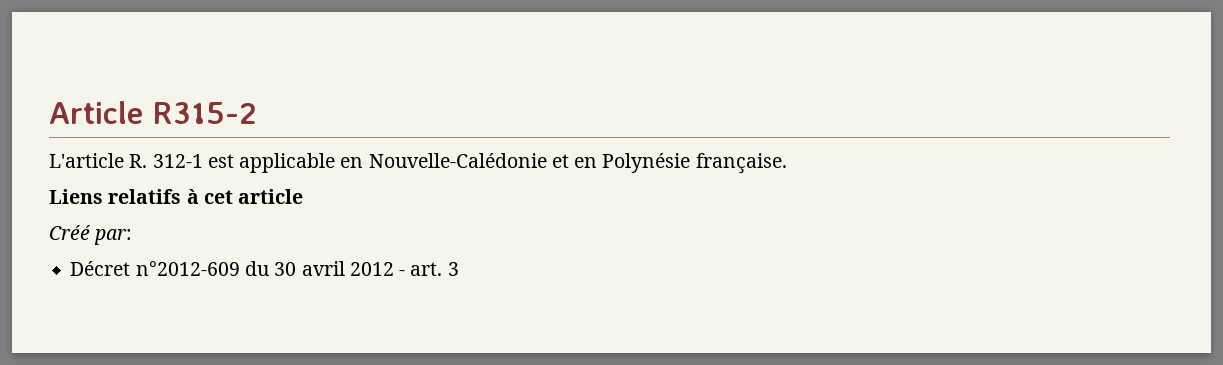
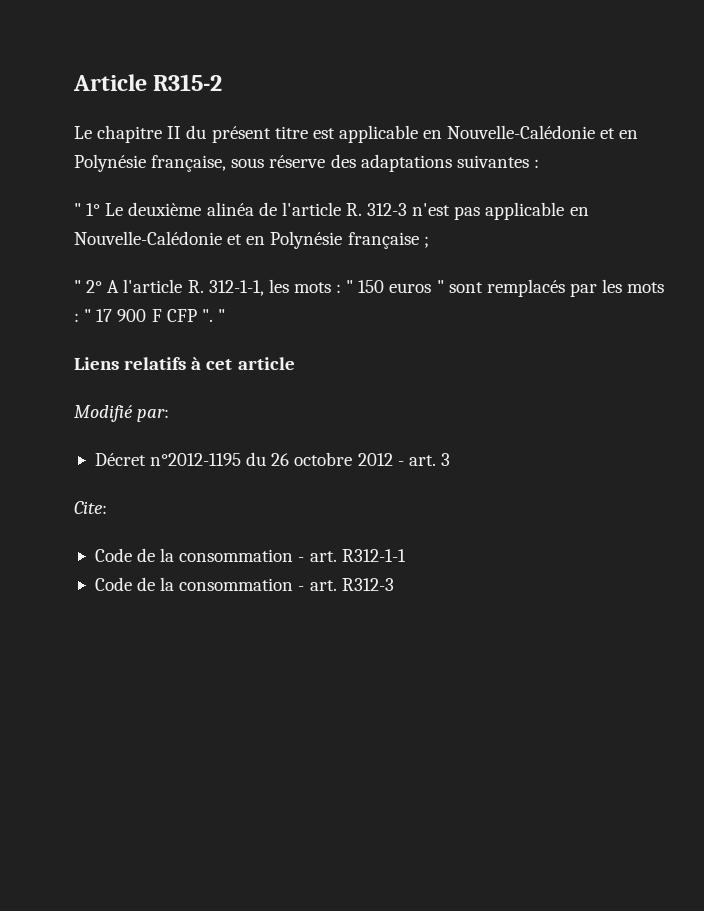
- L'article R. 312-1 est applicable en Nouvelle-Calédonie et en Polynésie française.
+ Le chapitre II du présent titre est applicable en Nouvelle-Calédonie et en Polynésie française, sous réserve des adaptations suivantes :
+ " 1° Le deuxième alinéa de l'article R. 312-3 n'est pas applicable en Nouvelle-Calédonie et en Polynésie française ;
+ " 2° A l'article R. 312-1-1, les mots : " 150 euros " sont remplacés par les mots : " 17 900 F CFP ". "
- Créé par:
+ Modifié par:
- Décret n°2012-609 du 30 avril 2012 - art. 3
+ Décret n°2012-1195 du 26 octobre 2012 - art. 3
+ Cite:
+ Code de la consommation - art. R312-1-1
+ Code de la consommation - art. R312-3

